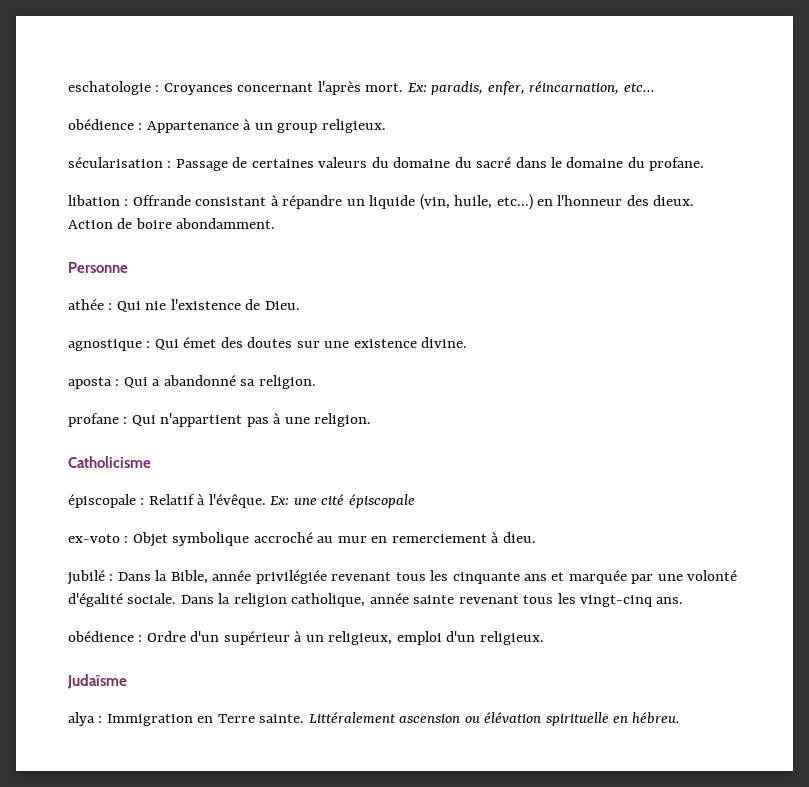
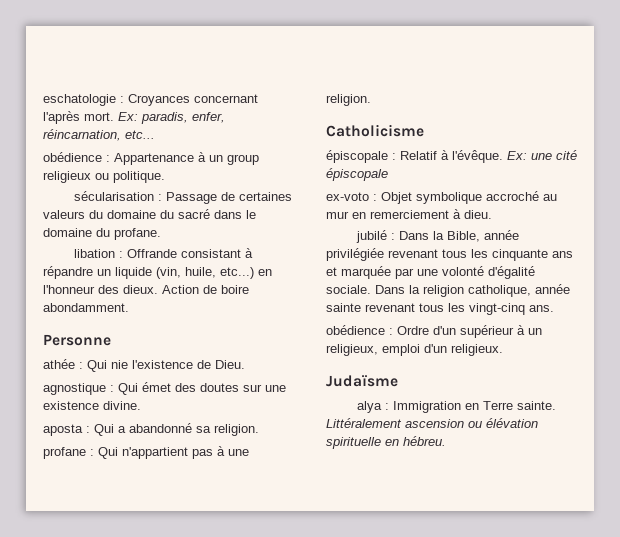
- obédience : Appartenance à un group religieux.
+ obédience : Appartenance à un group religieux ou politique.

